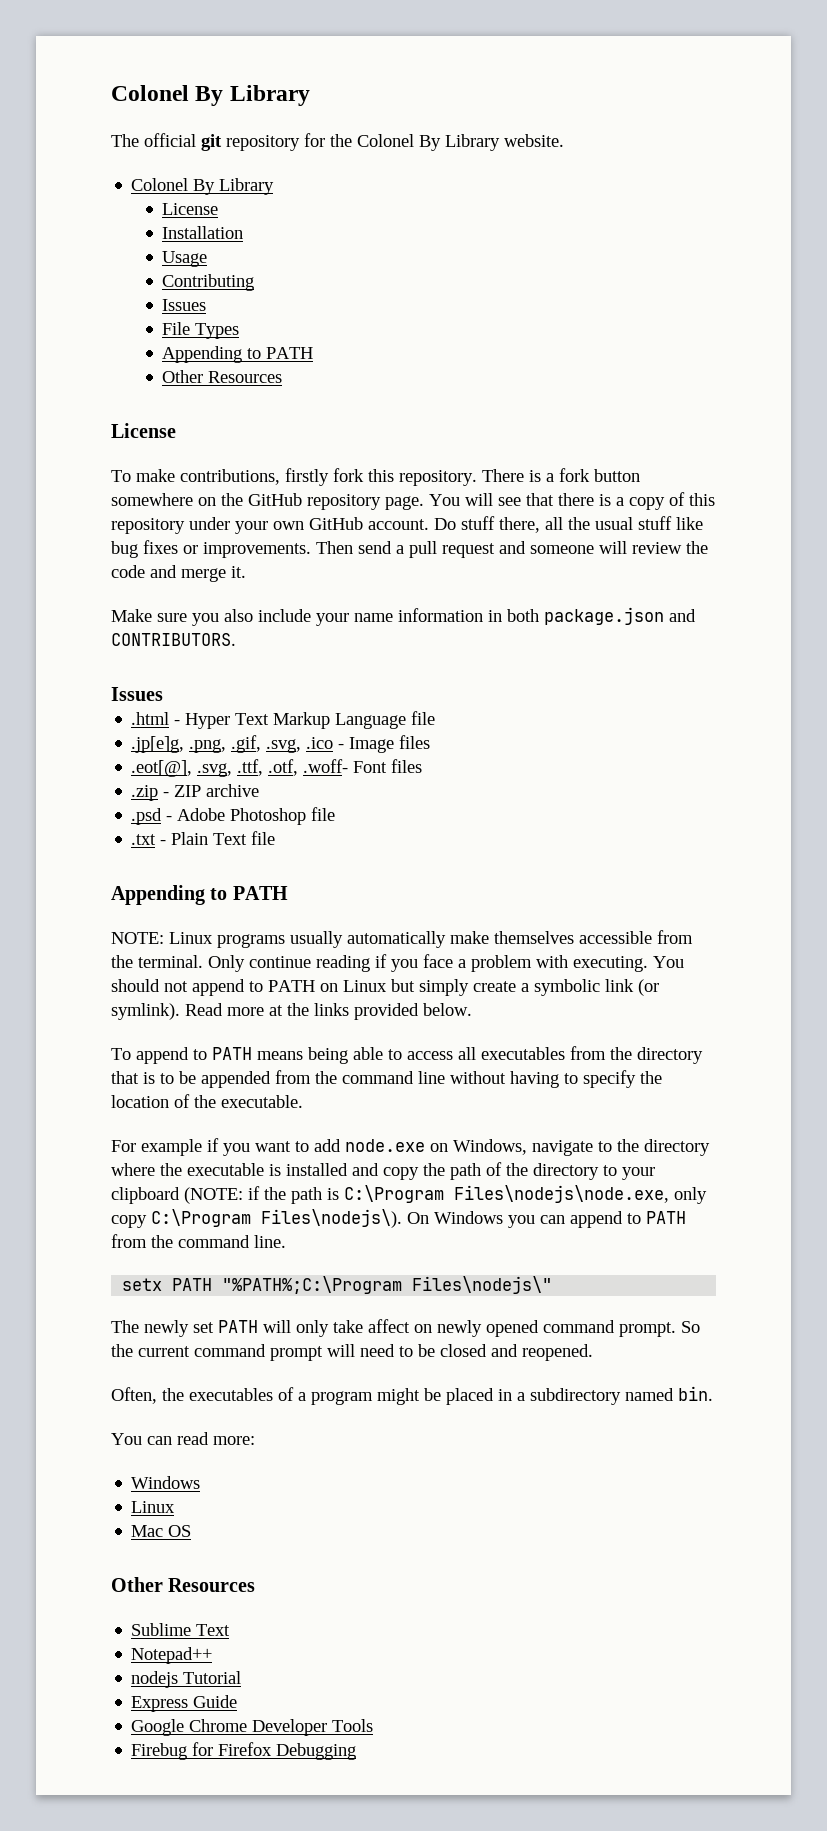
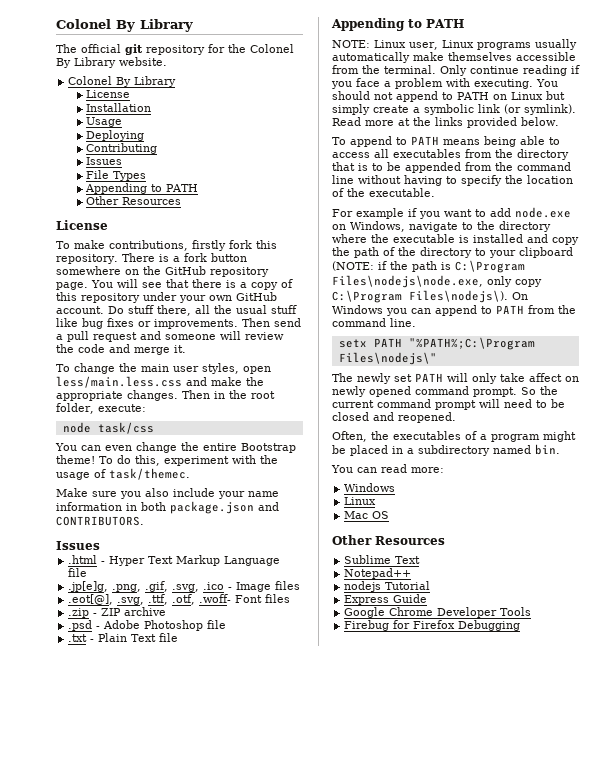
+ Deploying
+ To change the main user styles, open less/main.less.css and make the appropriate changes. Then in the root folder, execute:
+ node task/css
+ You can even change the entire Bootstrap theme! To do this, experiment with the usage of task/themec.
- NOTE: Linux programs usually automatically make themselves accessible from the terminal.
+ NOTE: Linux user, Linux programs usually automatically make themselves accessible from the terminal.

